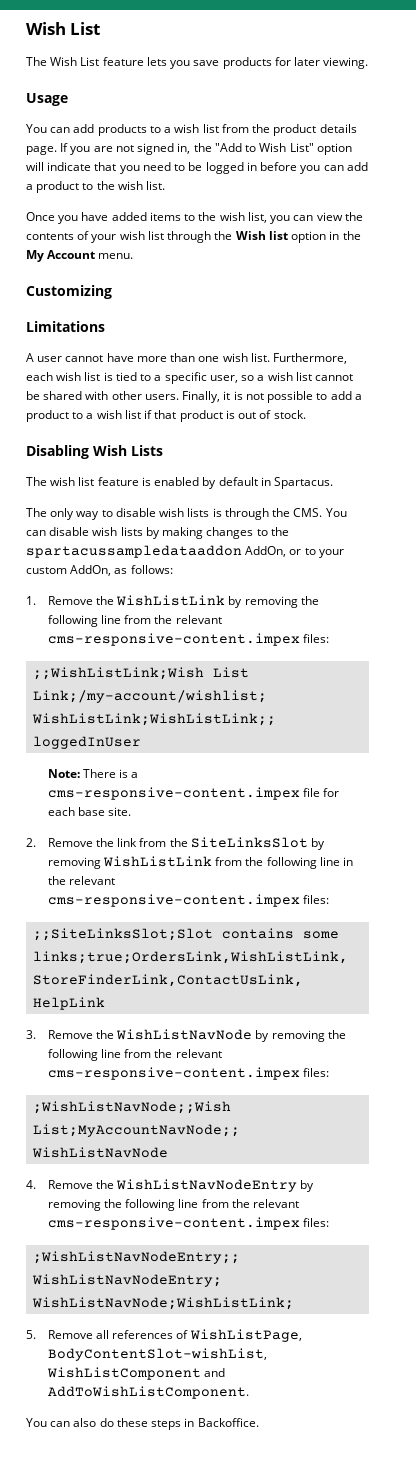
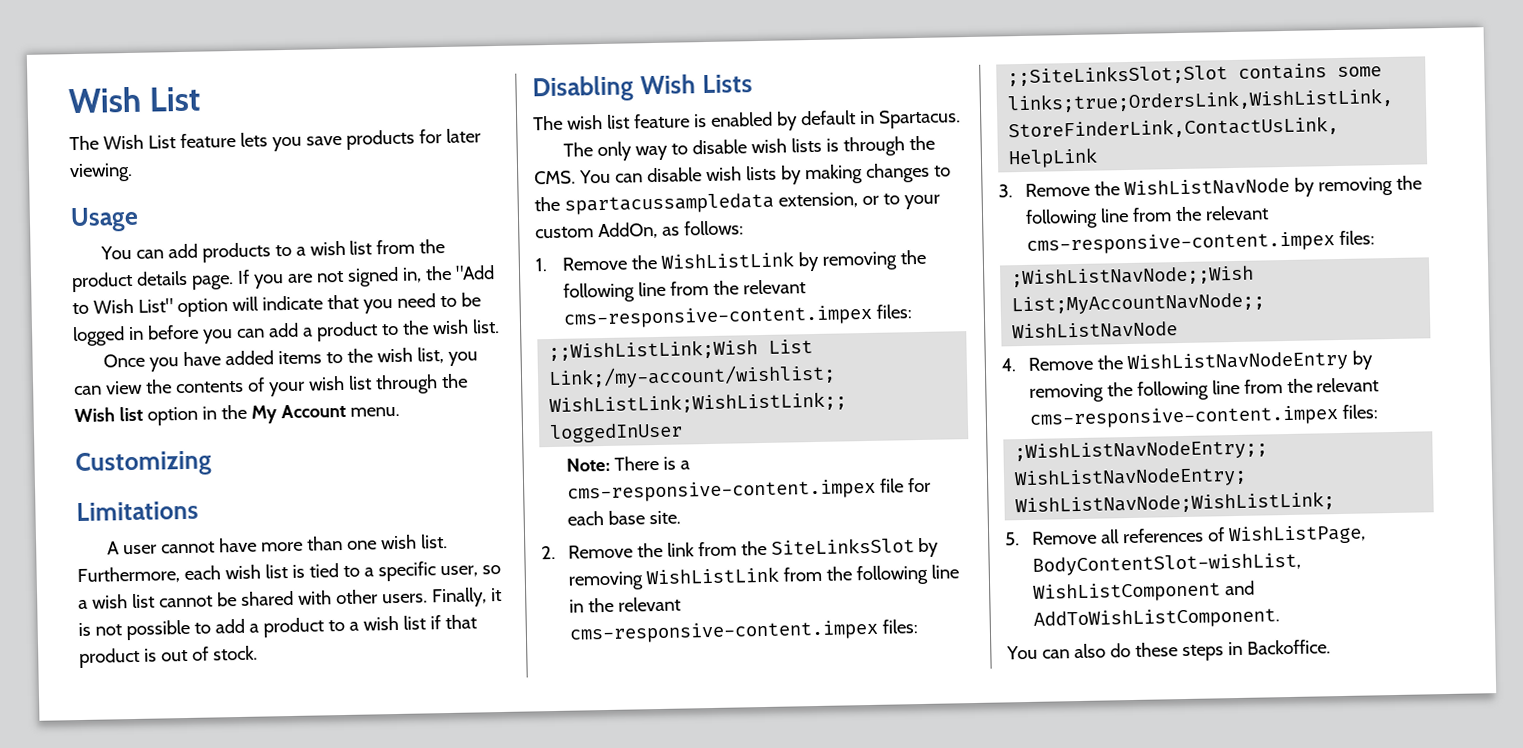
- The only way to disable wish lists is through the CMS. You can disable wish lists by making changes to the spartacussampledataaddon AddOn, or to your custom AddOn, as follows:
+ The only way to disable wish lists is through the CMS. You can disable wish lists by making changes to the spartacussampledata extension, or to your custom AddOn, as follows:

